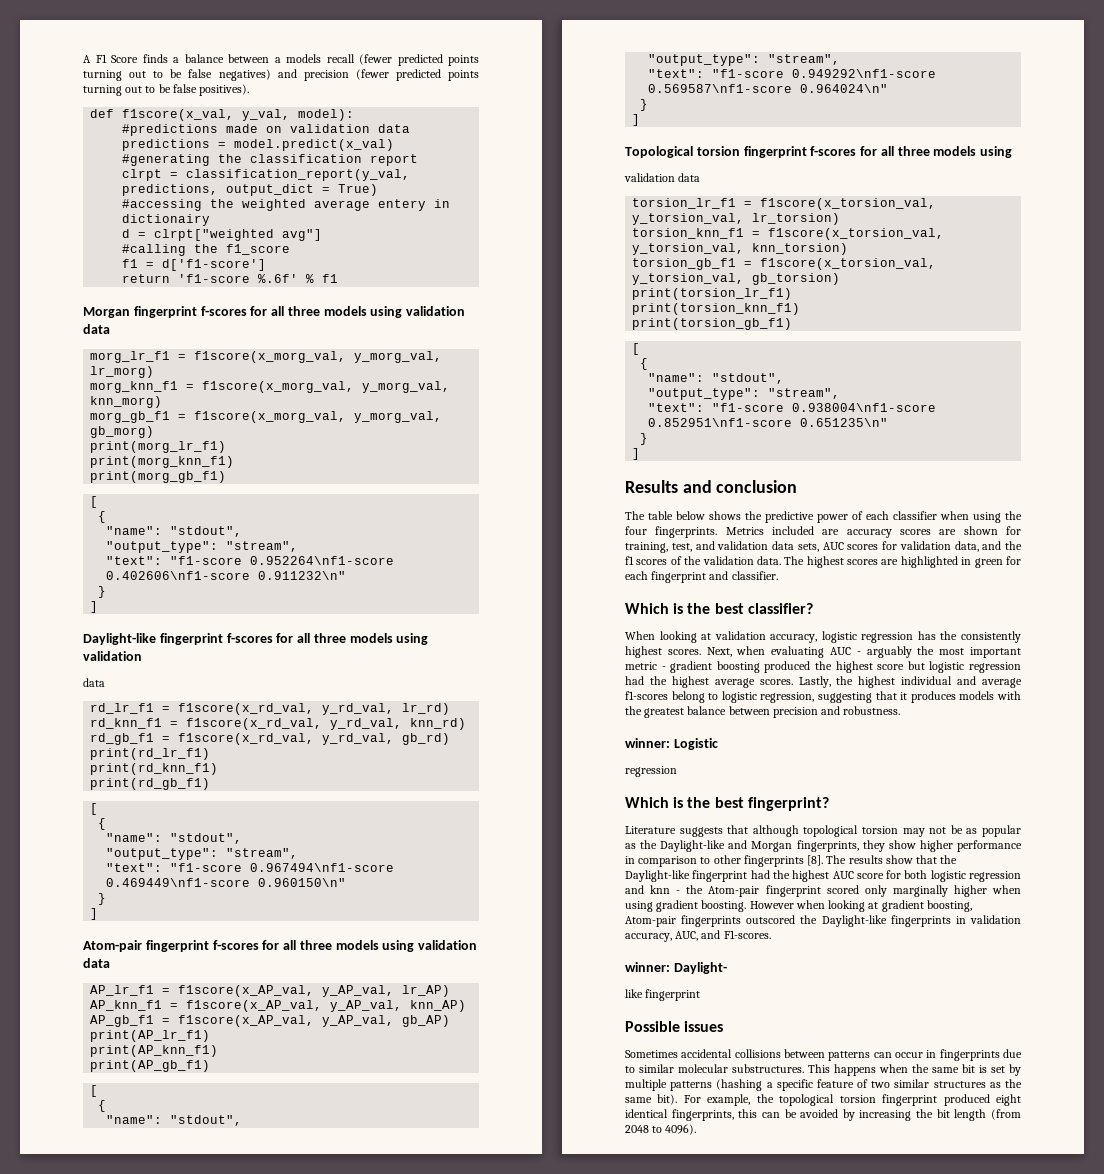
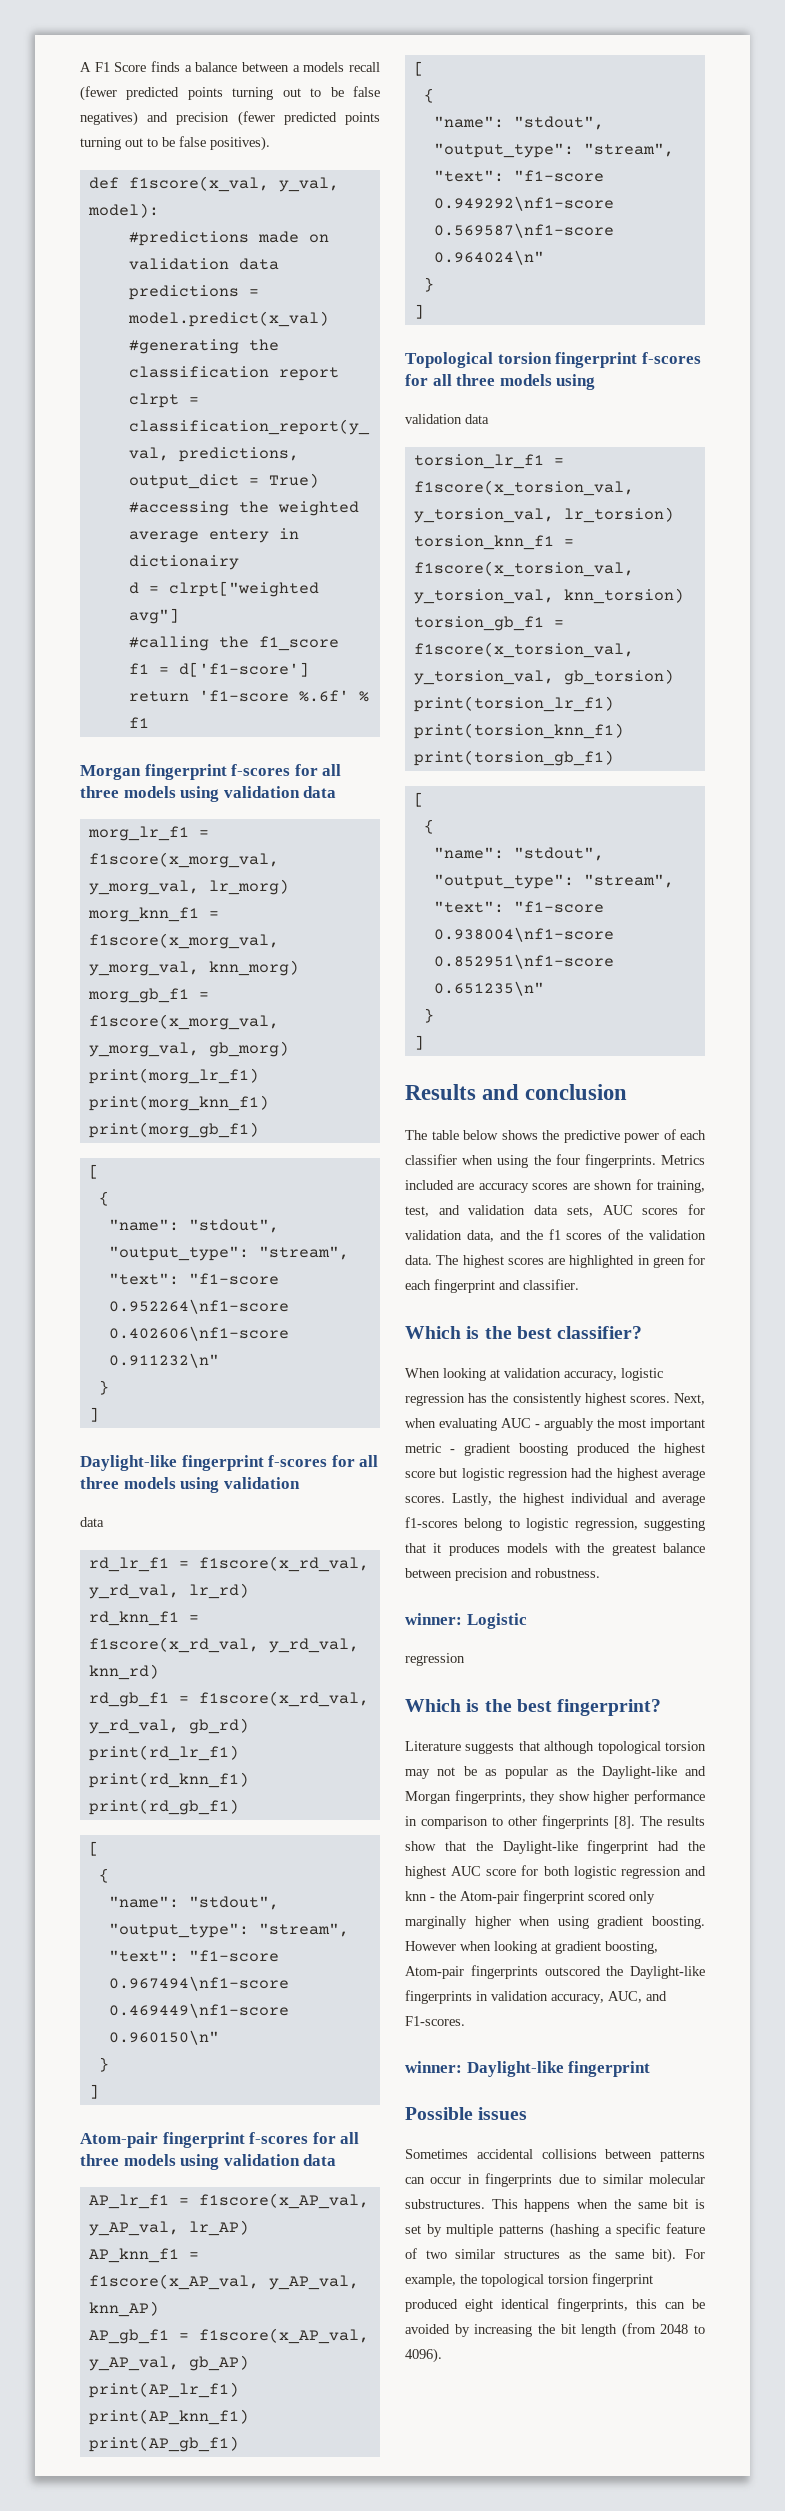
- winner: Daylight-
- like fingerprint
+ winner: Daylight-like fingerprint

